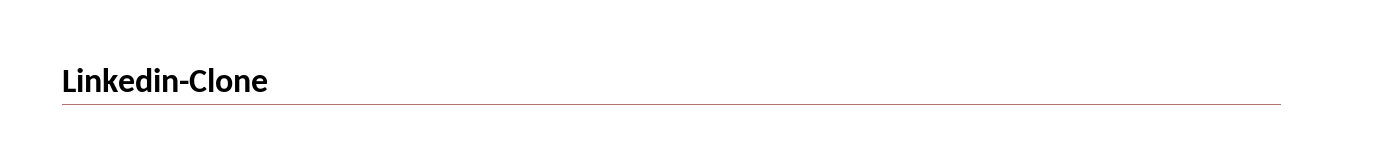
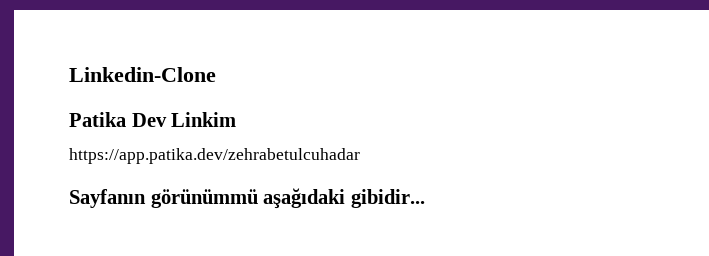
+ Patika Dev Linkim
+ https://app.patika.dev/zehrabetulcuhadar
+ Sayfanın görünümmü aşağıdaki gibidir...

